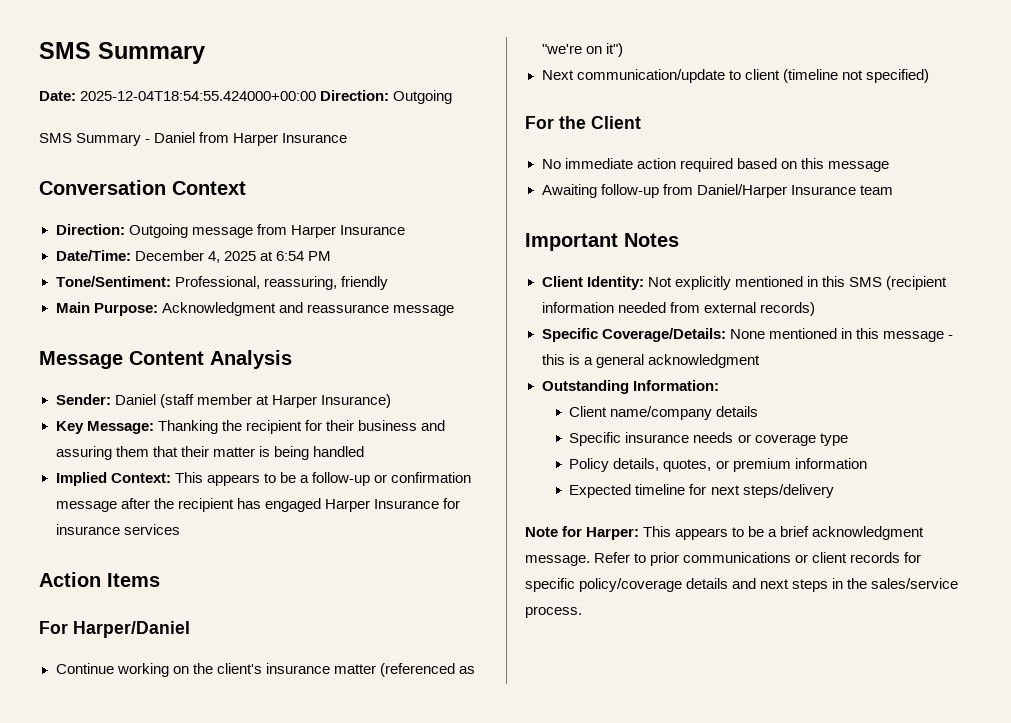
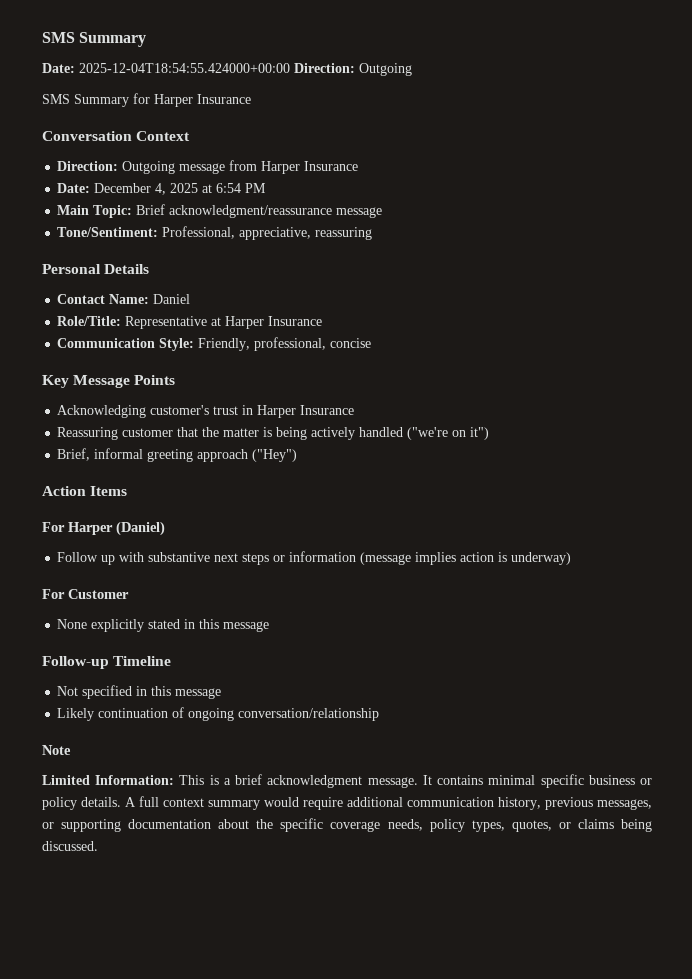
- SMS Summary - Daniel from Harper Insurance
+ SMS Summary for Harper Insurance
- Date/Time: December 4, 2025 at 6:54 PM
+ Date: December 4, 2025 at 6:54 PM
- Tone/Sentiment: Professional, reassuring, friendly
- Main Purpose: Acknowledgment and reassurance message
- Message Content Analysis
- Sender: Daniel (staff member at Harper Insurance)
- Key Message: Thanking the recipient for their business and assuring them that their matter is being handled
- Implied Context: This appears to be a follow-up or confirmation message after the recipient has engaged Harper Insurance for insurance services
+ Main Topic: Brief acknowledgment/reassurance message
+ Tone/Sentiment: Professional, appreciative, reassuring
+ Personal Details
+ Contact Name: Daniel
+ Role/Title: Representative at Harper Insurance
+ Communication Style: Friendly, professional, concise
+ Key Message Points
+ Acknowledging customer's trust in Harper Insurance
+ Reassuring customer that the matter is being actively handled ("we're on it")
+ Brief, informal greeting approach ("Hey")
  Action Items
- For Harper/Daniel
- Continue working on the client's insurance matter (referenced as "we're on it")
- Next communication/update to client (timeline not specified)
- For the Client
- No immediate action required based on this message
- Awaiting follow-up from Daniel/Harper Insurance team
- Important Notes
- Client Identity: Not explicitly mentioned in this SMS (recipient information needed from external records)
- Specific Coverage/Details: None mentioned in this message - this is a general acknowledgment
- Outstanding Information:
- Client name/company details
- Specific insurance needs or coverage type
- Policy details, quotes, or premium information
- Expected timeline for next steps/delivery
- Note for Harper: This appears to be a brief acknowledgment message. Refer to prior communications or client records for specific policy/coverage details and next steps in the sales/service process.
+ For Harper (Daniel)
+ Follow up with substantive next steps or information (message implies action is underway)
+ For Customer
+ None explicitly stated in this message
+ Follow-up Timeline
+ Not specified in this message
+ Likely continuation of ongoing conversation/relationship
+ Note
+ Limited Information: This is a brief acknowledgment message. It contains minimal specific business or policy details. A full context summary would require additional communication history, previous messages, or supporting documentation about the specific coverage needs, policy types, quotes, or claims being discussed.

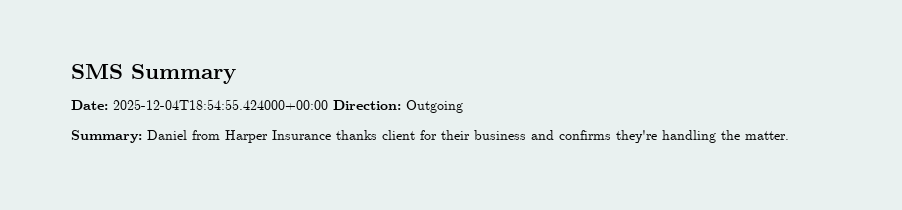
- SMS Summary for Harper Insurance
- Conversation Context
- Direction: Outgoing message from Harper Insurance
- Date: December 4, 2025 at 6:54 PM
- Main Topic: Brief acknowledgment/reassurance message
- Tone/Sentiment: Professional, appreciative, reassuring
- Personal Details
- Contact Name: Daniel
- Role/Title: Representative at Harper Insurance
- Communication Style: Friendly, professional, concise
- Key Message Points
- Acknowledging customer's trust in Harper Insurance
- Reassuring customer that the matter is being actively handled ("we're on it")
- Brief, informal greeting approach ("Hey")
- Action Items
- For Harper (Daniel)
- Follow up with substantive next steps or information (message implies action is underway)
- For Customer
- None explicitly stated in this message
- Follow-up Timeline
- Not specified in this message
- Likely continuation of ongoing conversation/relationship
- Note
- Limited Information: This is a brief acknowledgment message. It contains minimal specific business or policy details. A full context summary would require additional communication history, previous messages, or supporting documentation about the specific coverage needs, policy types, quotes, or claims being discussed.
+ Summary: Daniel from Harper Insurance thanks client for their business and confirms they're handling the matter.

